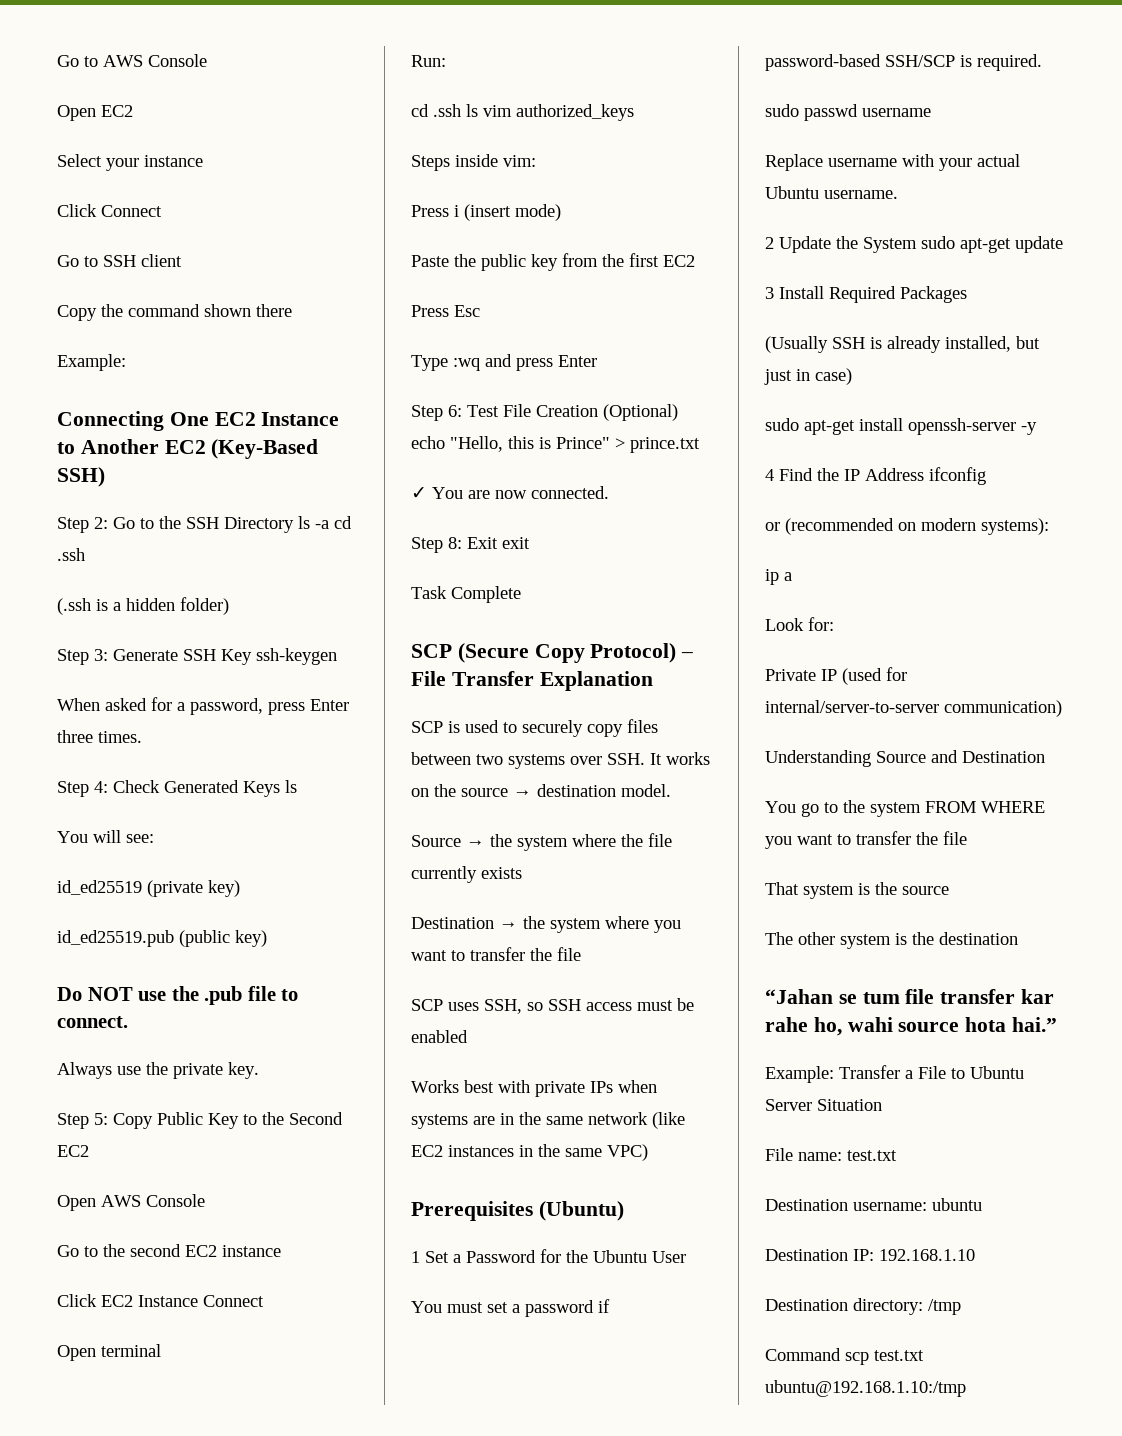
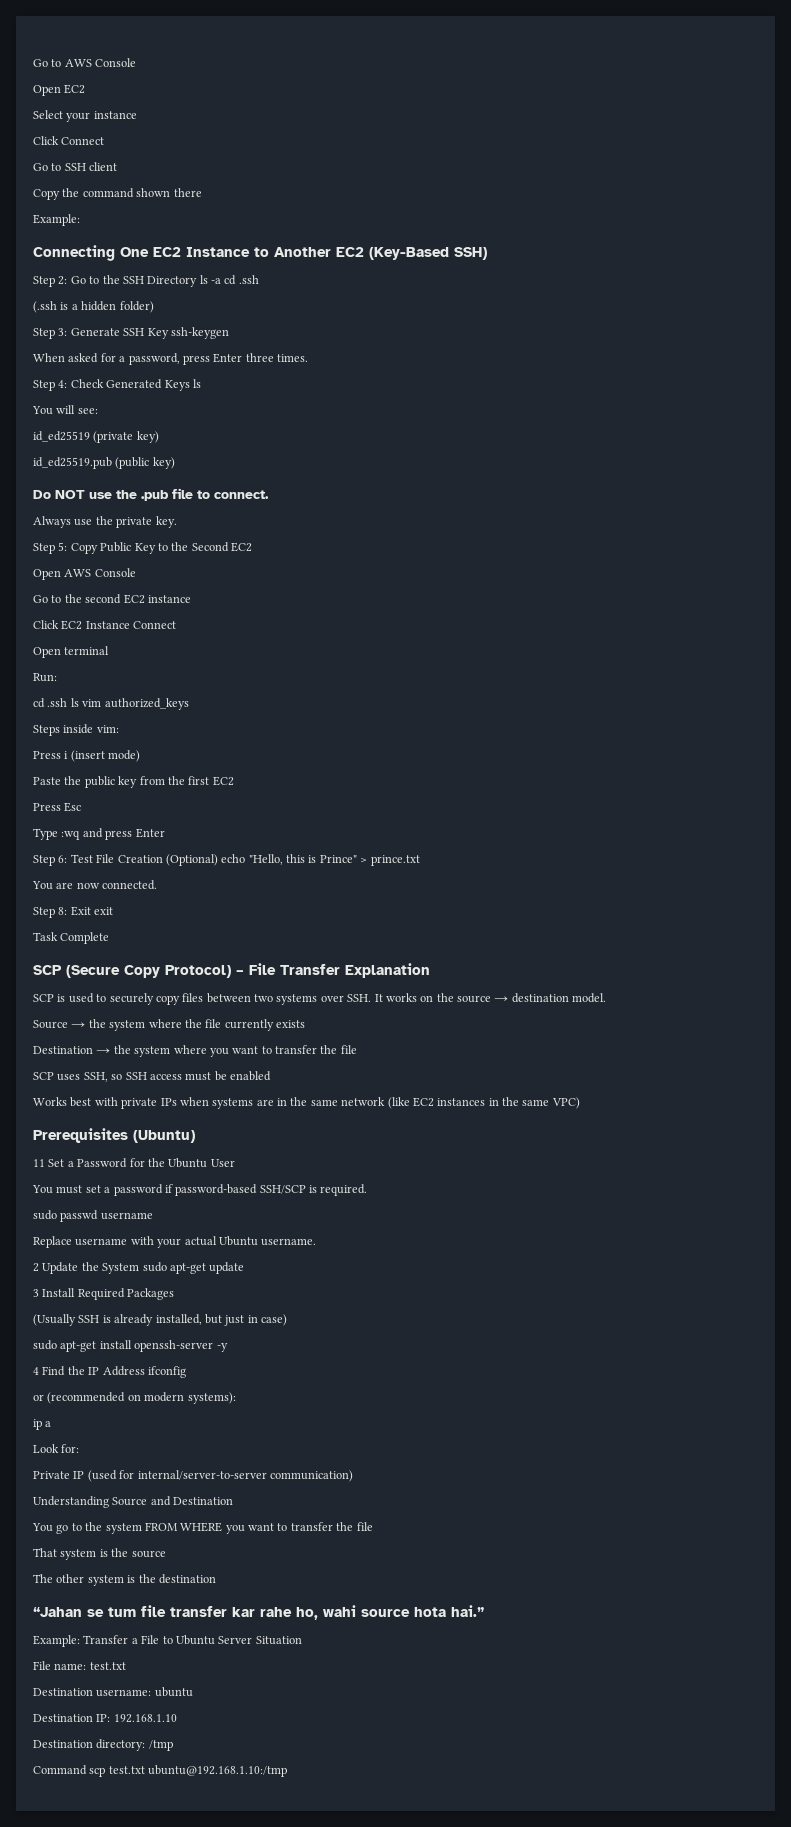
- ✓ You are now connected.
+ You are now connected.
- 1 Set a Password for the Ubuntu User
+ 11 Set a Password for the Ubuntu User

